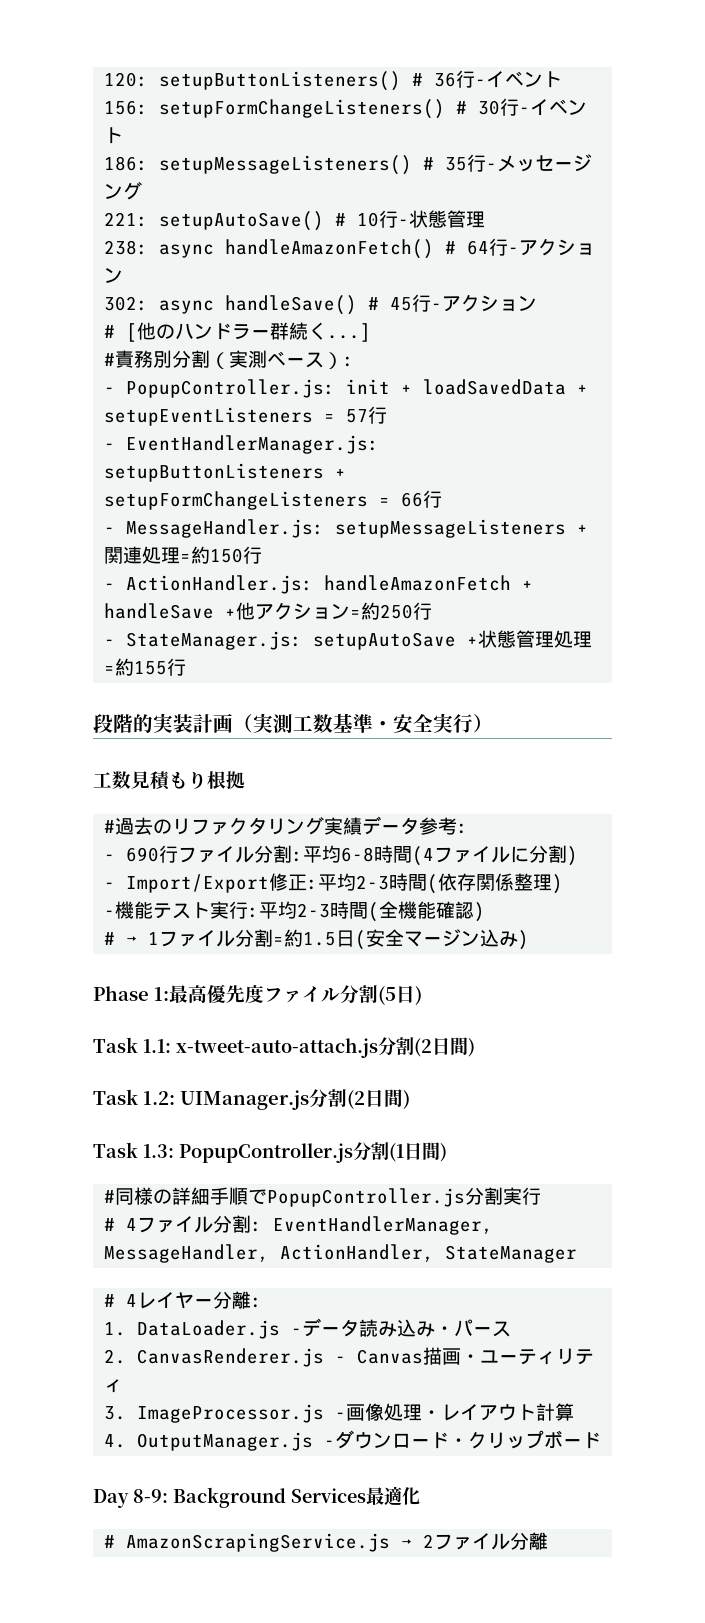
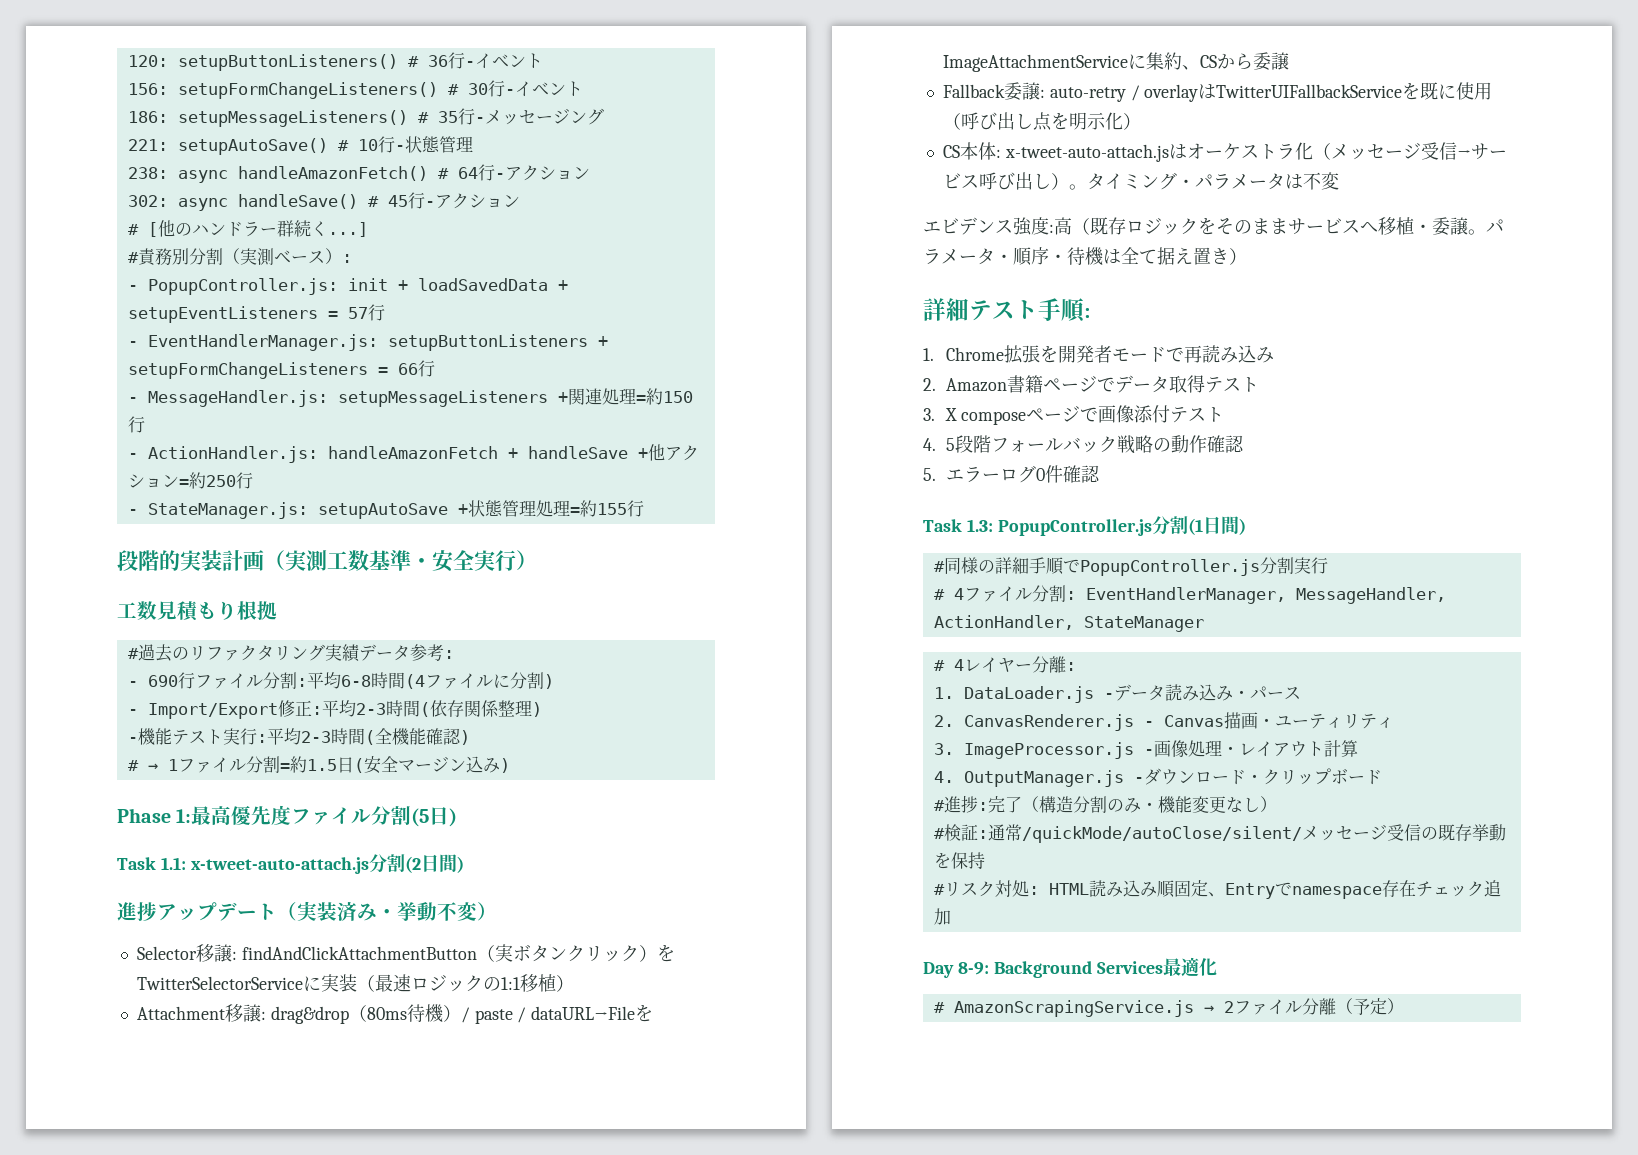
- Task 1.2: UIManager.js分割(2日間)
+ 進捗アップデート（実装済み・挙動不変）
+ Selector移譲: findAndClickAttachmentButton（実ボタンクリック）をTwitterSelectorServiceに実装（最速ロジックの1:1移植）
+ Attachment移譲: drag&drop（80ms待機）/ paste / dataURL→FileをImageAttachmentServiceに集約、CSから委譲
+ Fallback委譲: auto-retry / overlayはTwitterUIFallbackServiceを既に使用（呼び出し点を明示化）
+ CS本体: x-tweet-auto-attach.jsはオーケストラ化（メッセージ受信→サービス呼び出し）。タイミング・パラメータは不変
+ エビデンス強度:高（既存ロジックをそのままサービスへ移植・委譲。パラメータ・順序・待機は全て据え置き）
+ 詳細テスト手順:
+ 1. Chrome拡張を開発者モードで再読み込み
+ 2. Amazon書籍ページでデータ取得テスト
+ 3. X composeページで画像添付テスト
+ 4. 5段階フォールバック戦略の動作確認
+ 5.エラーログ0件確認
+ #進捗:完了（構造分割のみ・機能変更なし）
+ #検証:通常/quickMode/autoClose/silent/メッセージ受信の既存挙動を保持
+ #リスク対処: HTML読み込み順固定、Entryでnamespace存在チェック追加
- # AmazonScrapingService.js → 2ファイル分離
+ # AmazonScrapingService.js → 2ファイル分離（予定）

